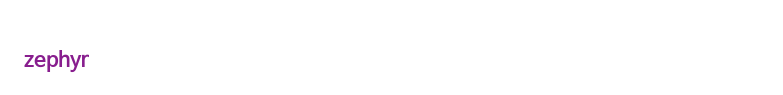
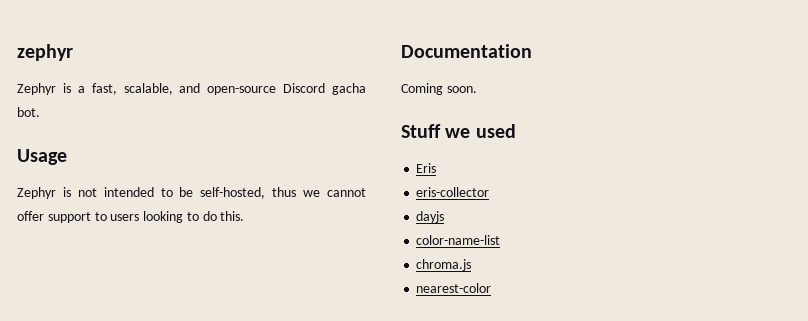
+ Zephyr is a fast, scalable, and open-source Discord gacha bot.
+ Usage
+ Zephyr is not intended to be self-hosted, thus we cannot offer support to users looking to do this.
+ Documentation
+ Coming soon.
+ Stuff we used
+ Eris
+ eris-collector
+ dayjs
+ color-name-list
+ chroma.js
+ nearest-color

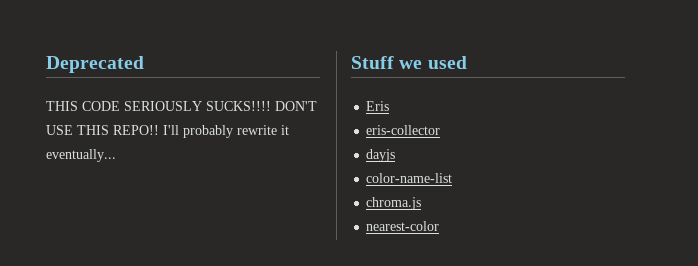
- zephyr
- Zephyr is a fast, scalable, and open-source Discord gacha bot.
- Usage
- Zephyr is not intended to be self-hosted, thus we cannot offer support to users looking to do this.
- Documentation
- Coming soon.
+ Deprecated
+ THIS CODE SERIOUSLY SUCKS!!!! DON'T USE THIS REPO!! I'll probably rewrite it eventually...

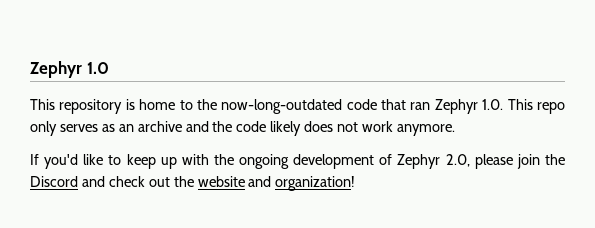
- Deprecated
- THIS CODE SERIOUSLY SUCKS!!!! DON'T USE THIS REPO!! I'll probably rewrite it eventually...
- Stuff we used
- Eris
- eris-collector
- dayjs
- color-name-list
- chroma.js
- nearest-color
+ Zephyr 1.0
+ This repository is home to the now-long-outdated code that ran Zephyr 1.0. This repo only serves as an archive and the code likely does not work anymore.
+ If you'd like to keep up with the ongoing development of Zephyr 2.0, please join the Discord and check out the website and organization!

